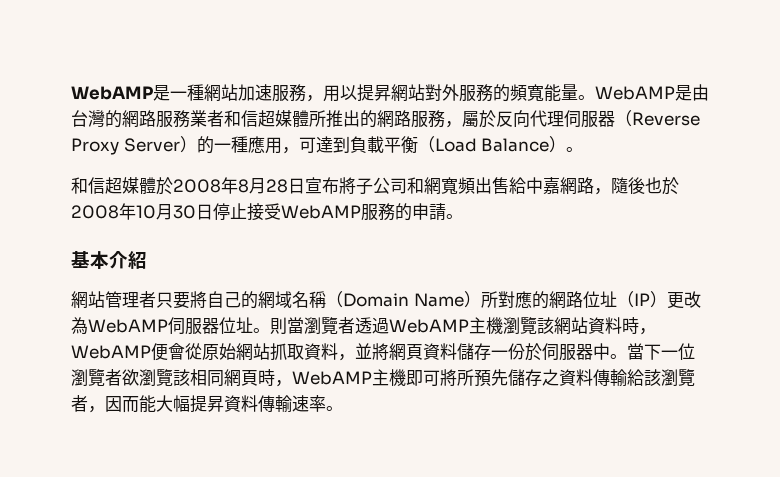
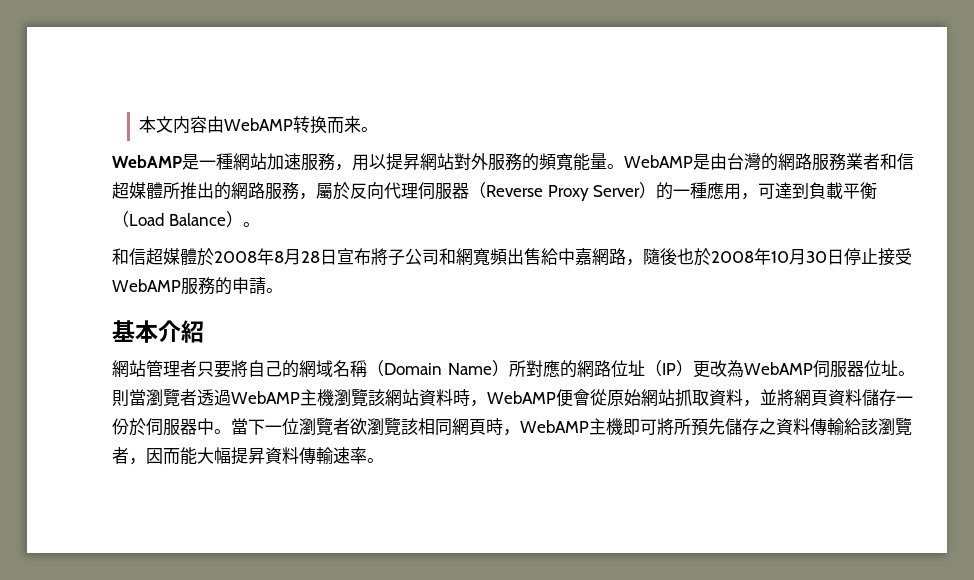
+ 本文内容由WebAMP转换而来。

